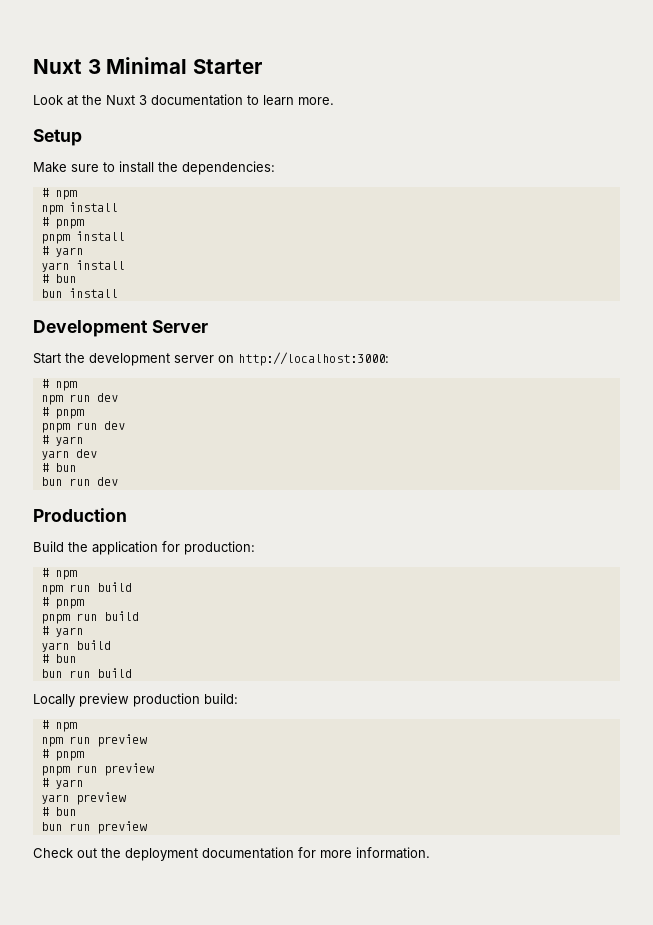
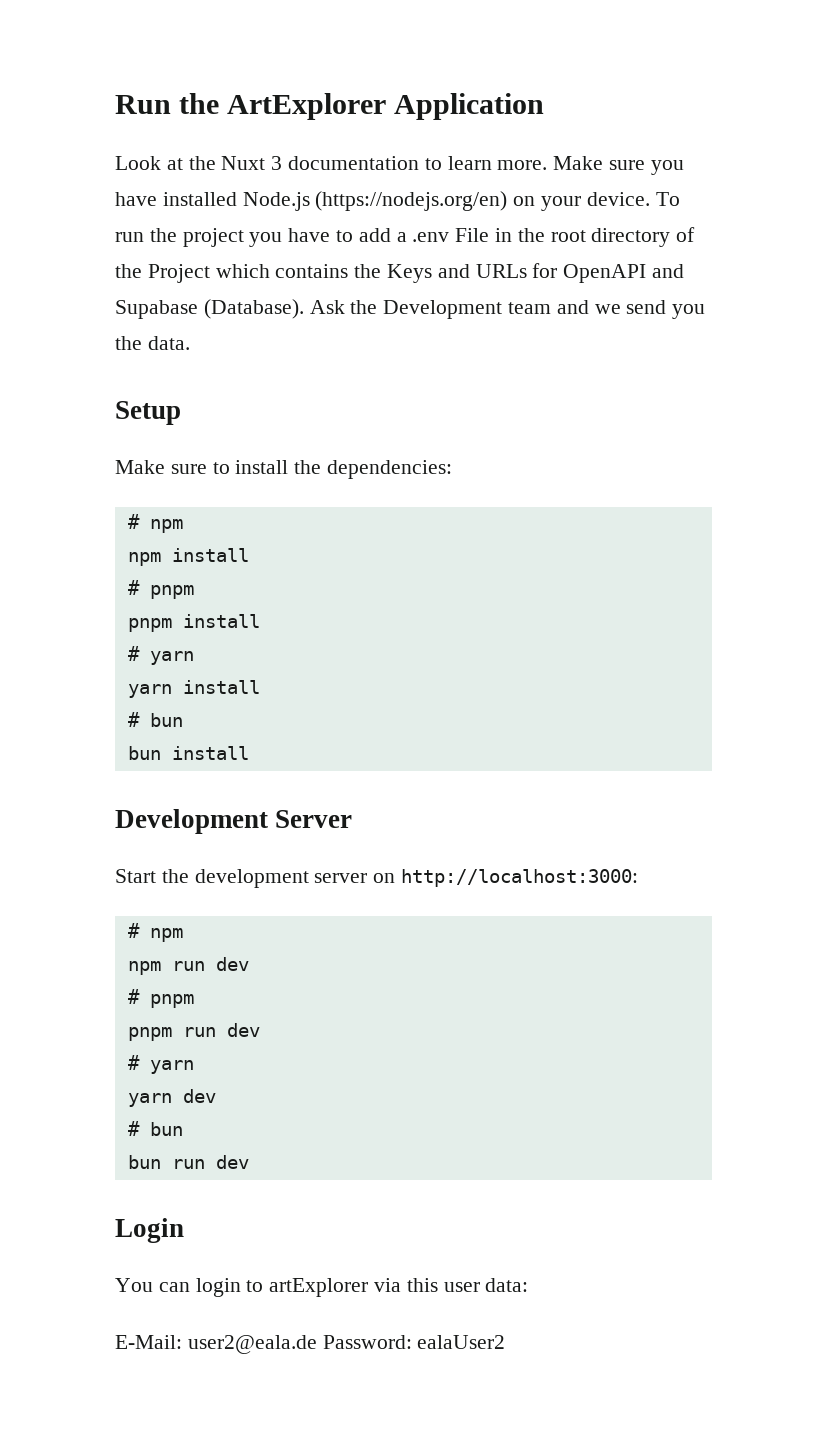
- Nuxt 3 Minimal Starter
+ Run the ArtExplorer Application
+ Make sure you have installed Node.js (https://nodejs.org/en) on your device. To run the project you have to add a .env File in the root directory of the Project which contains the Keys and URLs for OpenAPI and Supabase (Database). Ask the Development team and we send you the data.
- Production
- Build the application for production:
- # npm
- npm run build
- # pnpm
- pnpm run build
- # yarn
- yarn build
- # bun
- bun run build
- Locally preview production build:
- # npm
- npm run preview
- # pnpm
- pnpm run preview
- # yarn
- yarn preview
- # bun
- bun run preview
- Check out the deployment documentation for more information.
+ Login
+ You can login to artExplorer via this user data:
+ E-Mail: user2@eala.de Password: ealaUser2

